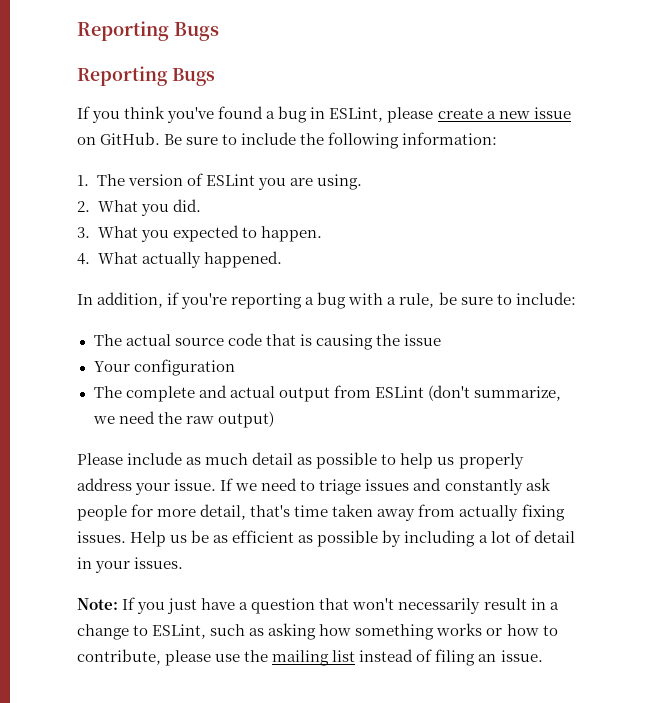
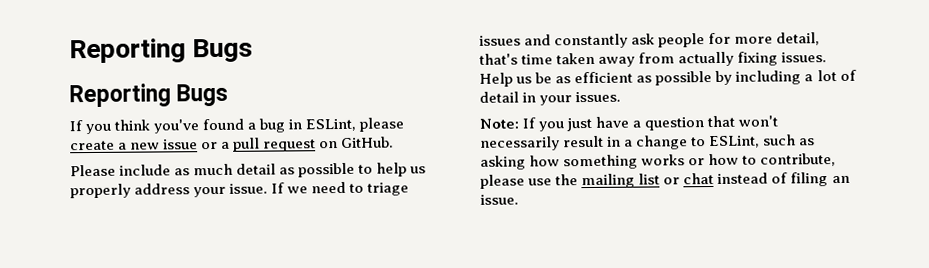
- If you think you've found a bug in ESLint, please create a new issue on GitHub. Be sure to include the following information:
- 1. The version of ESLint you are using.
- 2. What you did.
- 3. What you expected to happen.
- 4. What actually happened.
- In addition, if you're reporting a bug with a rule, be sure to include:
- The actual source code that is causing the issue
- Your configuration
- The complete and actual output from ESLint (don't summarize, we need the raw output)
+ If you think you've found a bug in ESLint, please create a new issue or a pull request on GitHub.
- Note: If you just have a question that won't necessarily result in a change to ESLint, such as asking how something works or how to contribute, please use the mailing list instead of filing an issue.
+ Note: If you just have a question that won't necessarily result in a change to ESLint, such as asking how something works or how to contribute, please use the mailing list or chat instead of filing an issue.

